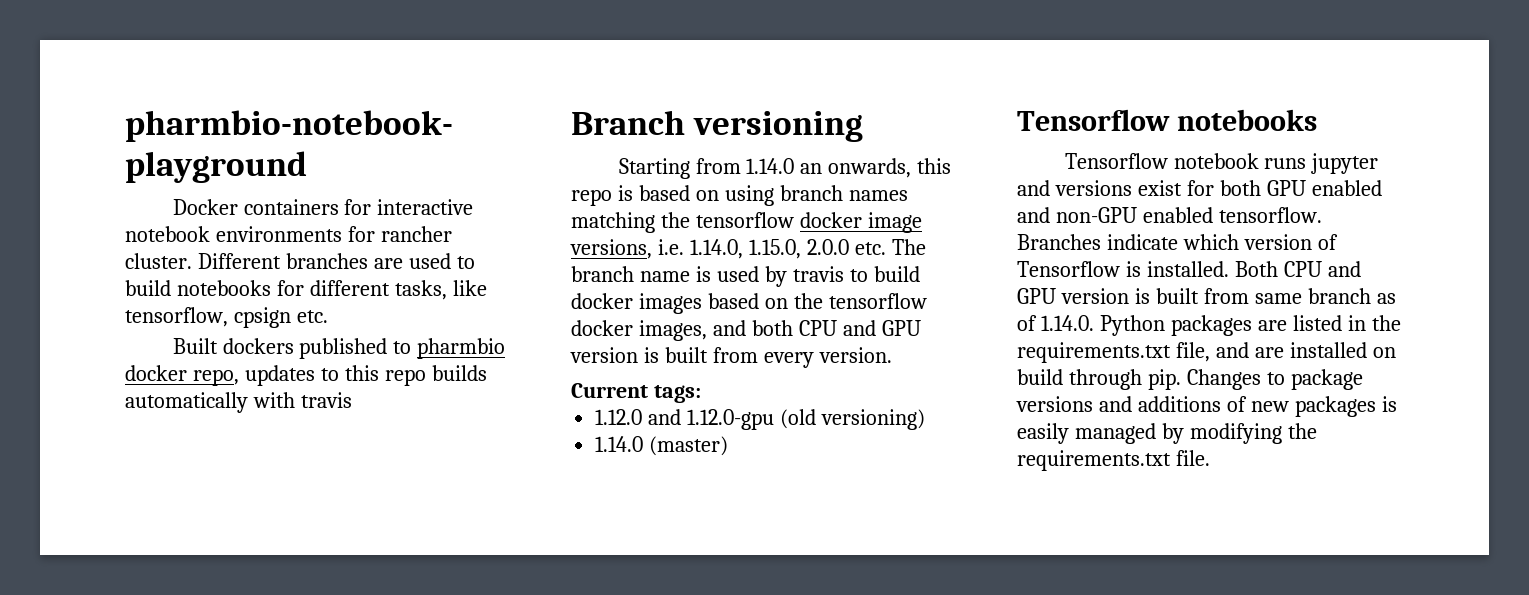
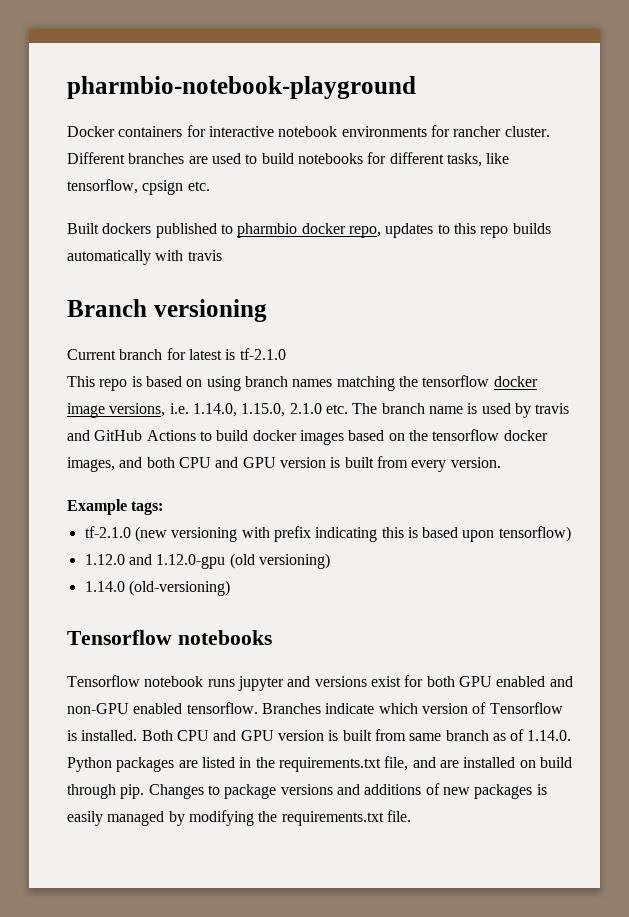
- Starting from 1.14.0 an onwards, this repo is based on using branch names matching the tensorflow docker image versions, i.e. 1.14.0, 1.15.0, 2.0.0 etc. The branch name is used by travis to build docker images based on the tensorflow docker images, and both CPU and GPU version is built from every version.
+ Current branch for latest is tf-2.1.0
+ This repo is based on using branch names matching the tensorflow docker image versions, i.e. 1.14.0, 1.15.0, 2.1.0 etc. The branch name is used by travis and GitHub Actions to build docker images based on the tensorflow docker images, and both CPU and GPU version is built from every version.
- Current tags:
+ Example tags:
+ tf-2.1.0 (new versioning with prefix indicating this is based upon tensorflow)
- 1.14.0 (master)
+ 1.14.0 (old-versioning)

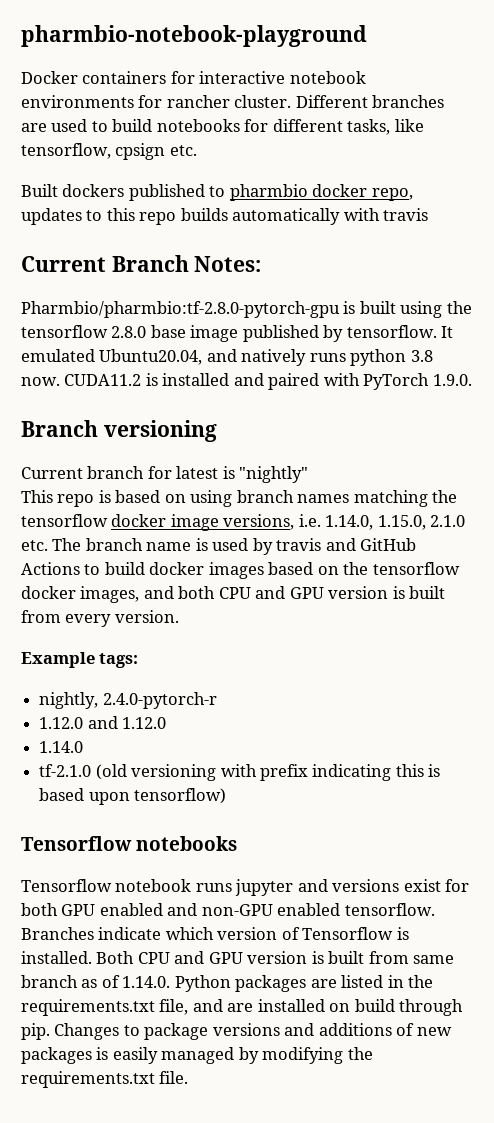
+ Current Branch Notes:
+ Pharmbio/pharmbio:tf-2.8.0-pytorch-gpu is built using the tensorflow 2.8.0 base image published by tensorflow. It emulated Ubuntu20.04, and natively runs python 3.8 now. CUDA11.2 is installed and paired with PyTorch 1.9.0.
- Current branch for latest is tf-2.1.0
+ Current branch for latest is "nightly"
- tf-2.1.0 (new versioning with prefix indicating this is based upon tensorflow)
+ nightly, 2.4.0-pytorch-r
+ 1.12.0 and 1.12.0
+ 1.14.0
+ tf-2.1.0 (old versioning with prefix indicating this is based upon tensorflow)
- 1.12.0 and 1.12.0-gpu (old versioning)
- 1.14.0 (old-versioning)

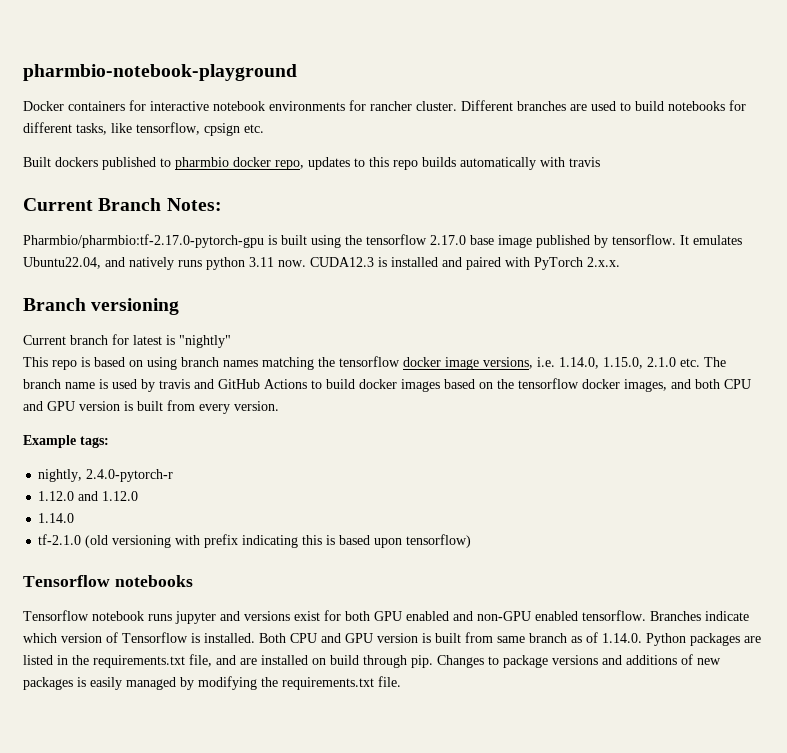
- Pharmbio/pharmbio:tf-2.8.0-pytorch-gpu is built using the tensorflow 2.8.0 base image published by tensorflow.
+ Pharmbio/pharmbio:tf-2.17.0-pytorch-gpu is built using the tensorflow 2.17.0 base image published by tensorflow.
- It emulated Ubuntu20.04, and natively runs python 3.8 now. CUDA11.2 is installed and paired with PyTorch 1.9.0.
+ It emulates Ubuntu22.04, and natively runs python 3.11 now. CUDA12.3 is installed and paired with PyTorch 2.x.x.

